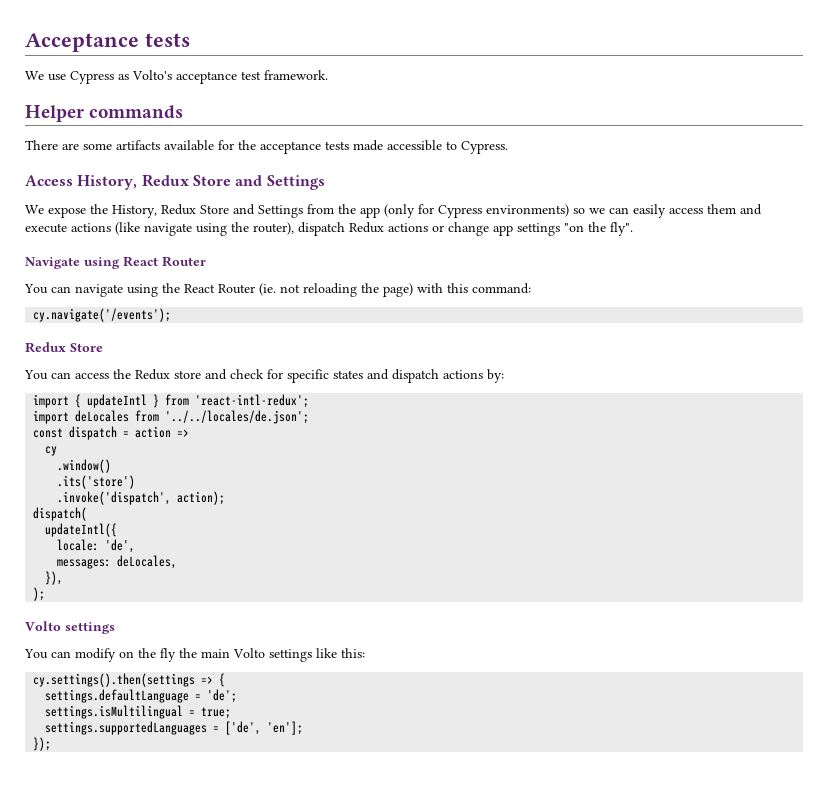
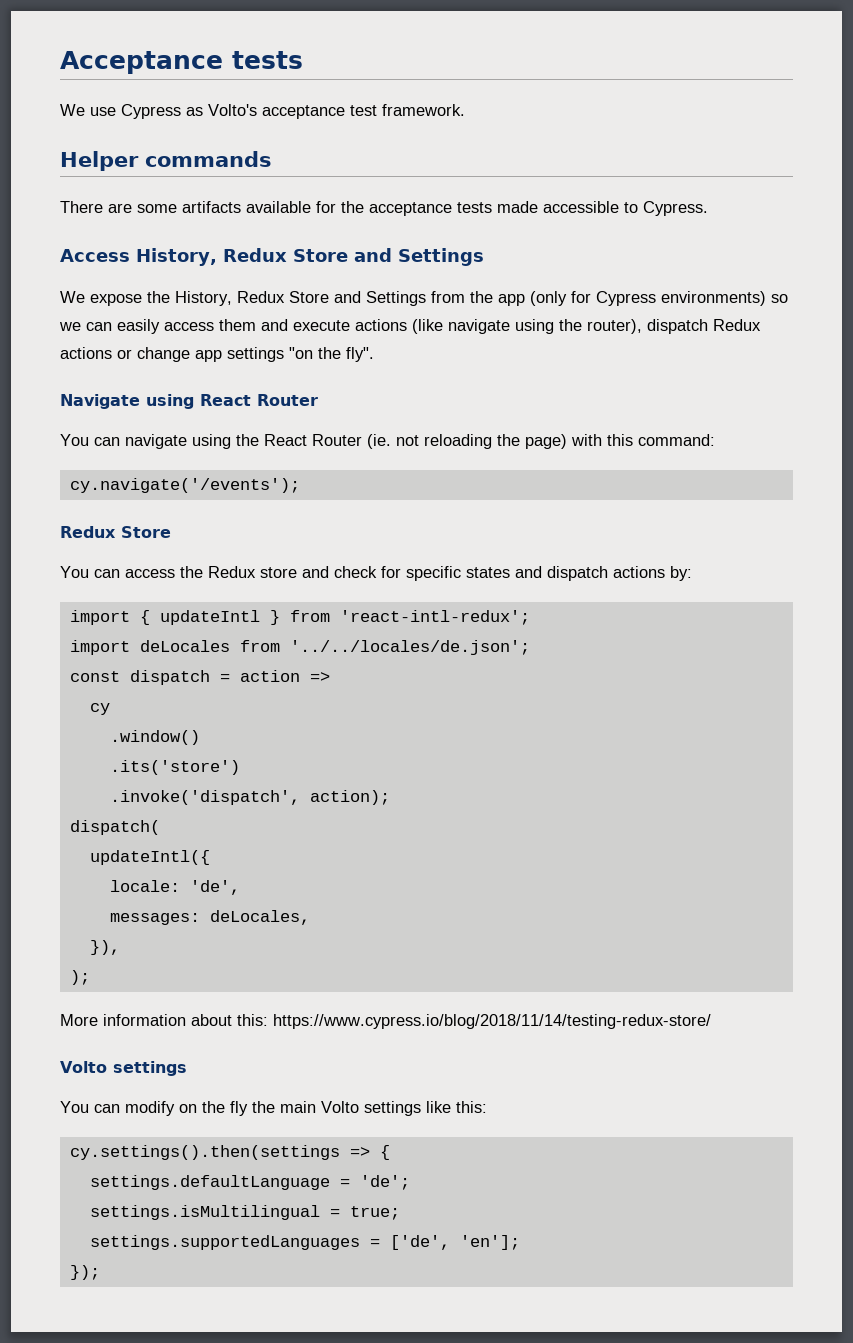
+ More information about this: https://www.cypress.io/blog/2018/11/14/testing-redux-store/

